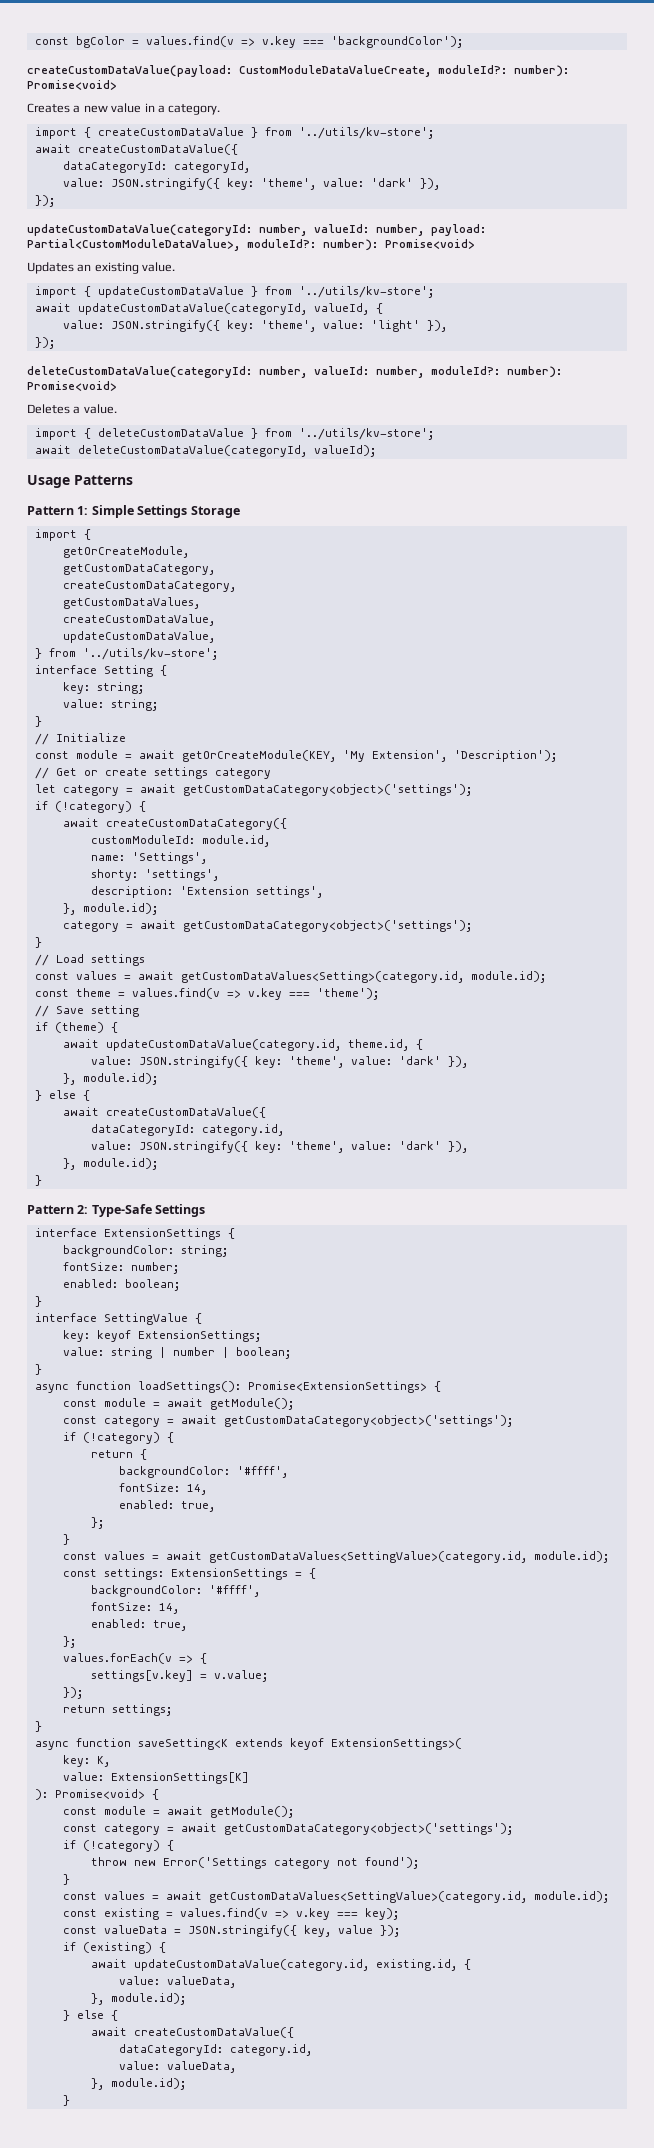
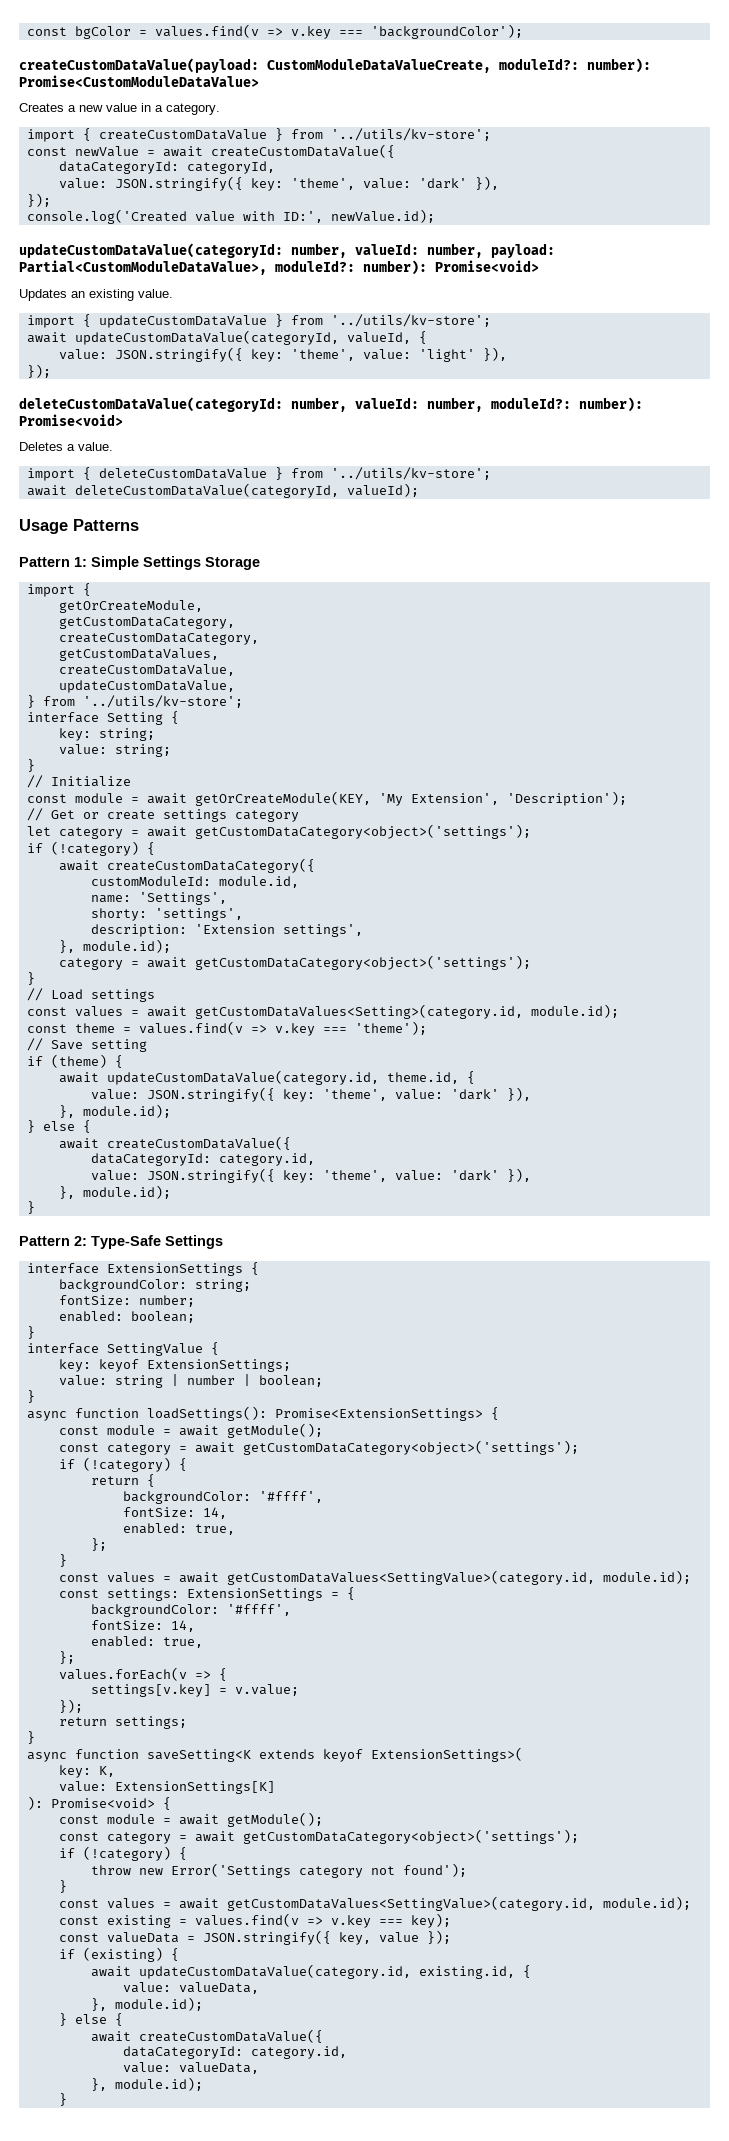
- createCustomDataValue(payload: CustomModuleDataValueCreate, moduleId?: number): Promise<void>
+ createCustomDataValue(payload: CustomModuleDataValueCreate, moduleId?: number): Promise<CustomModuleDataValue>
  import { createCustomDataValue } from '../utils/kv-store';
- await createCustomDataValue({
+ const newValue = await createCustomDataValue({
+ console.log('Created value with ID:', newValue.id);

